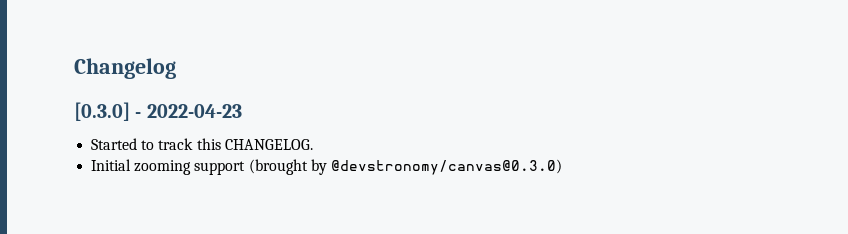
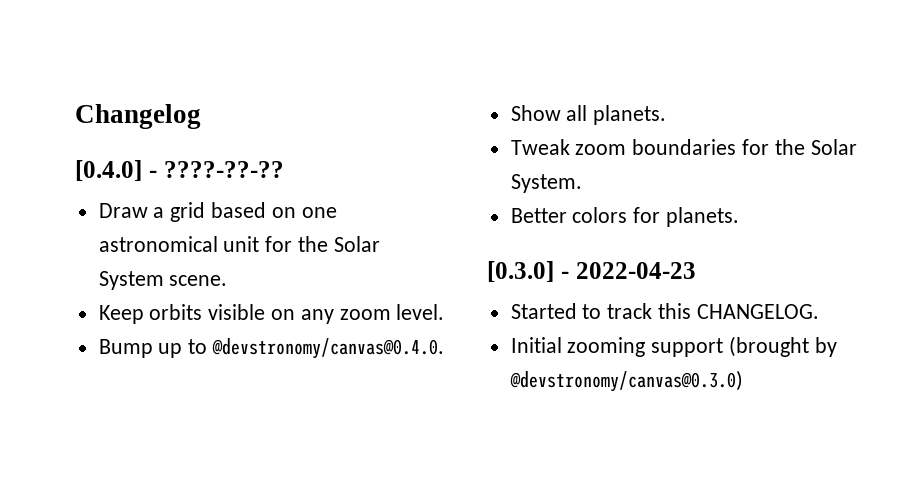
+ [0.4.0] - ????-??-??
+ Draw a grid based on one astronomical unit for the Solar System scene.
+ Keep orbits visible on any zoom level.
+ Bump up to @devstronomy/canvas@0.4.0.
+ Show all planets.
+ Tweak zoom boundaries for the Solar System.
+ Better colors for planets.

